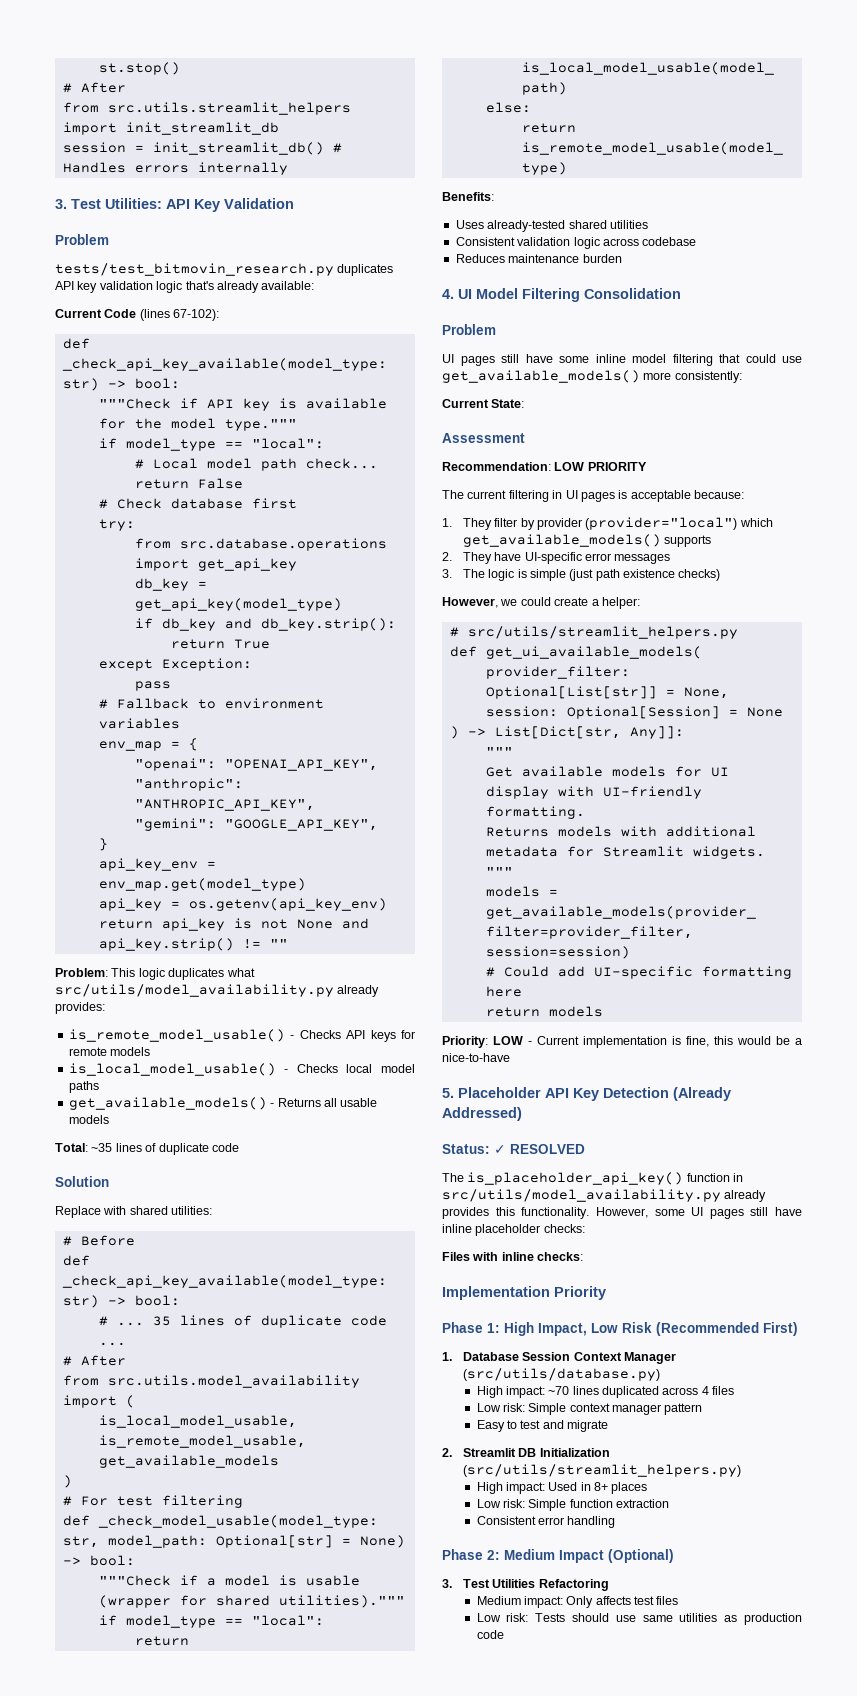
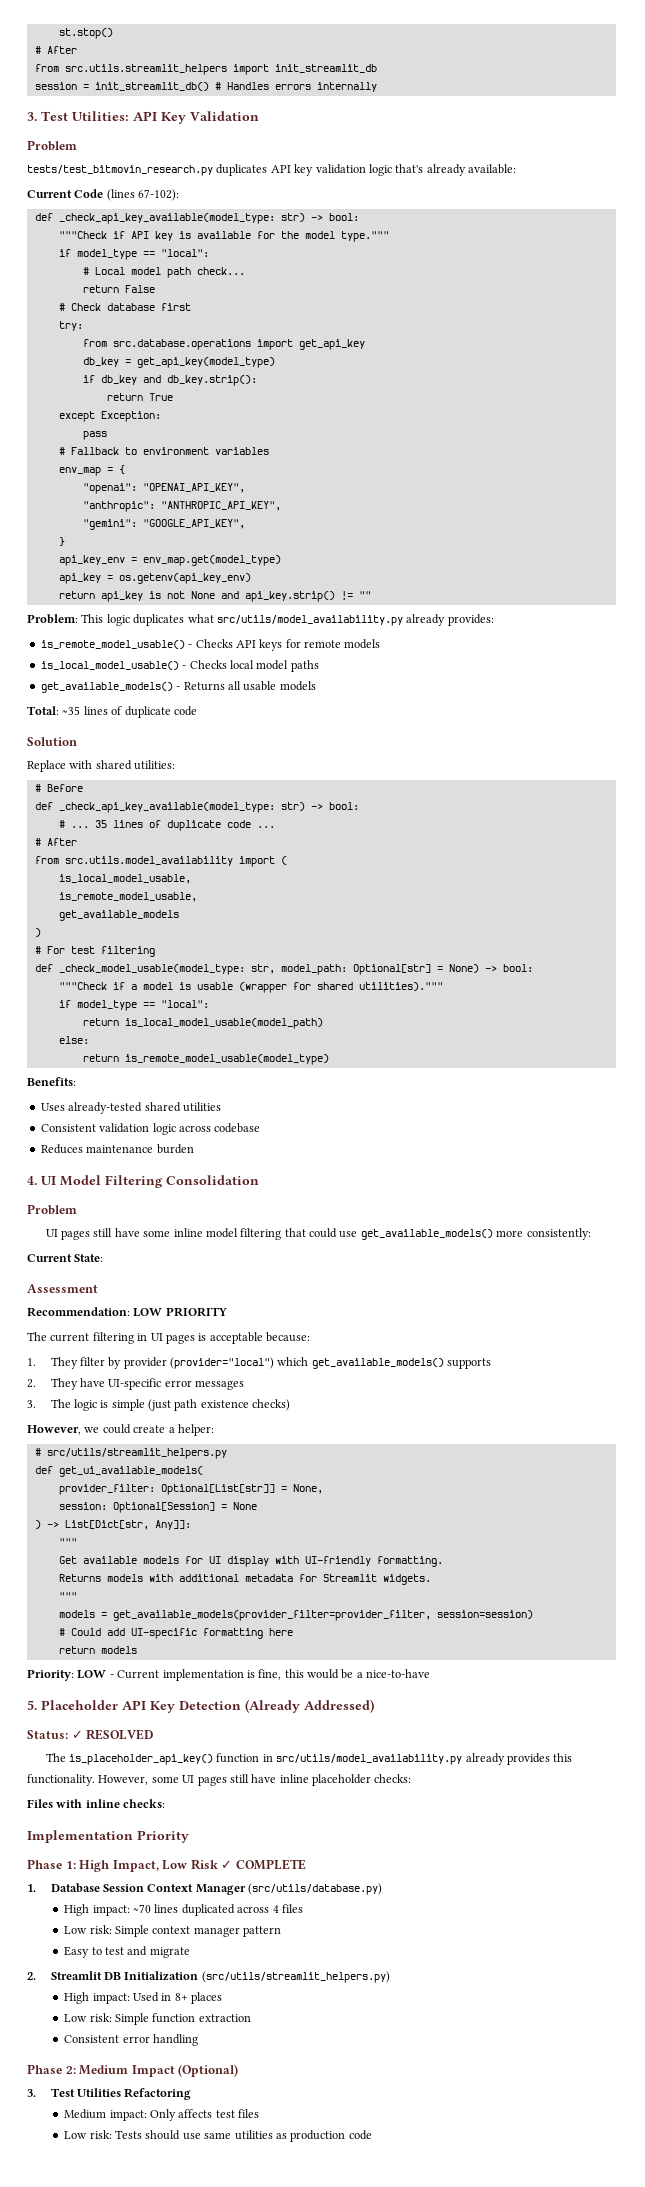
- Phase 1: High Impact, Low Risk (Recommended First)
+ Phase 1: High Impact, Low Risk ✓ COMPLETE

